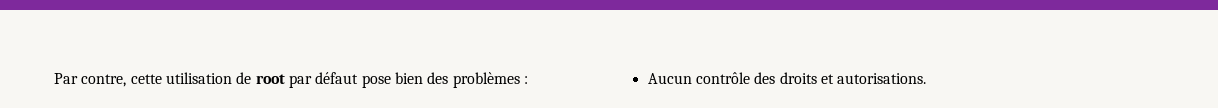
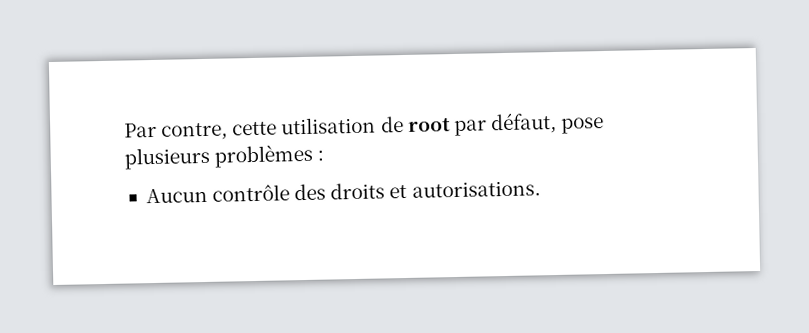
- Par contre, cette utilisation de root par défaut pose bien des problèmes :
+ Par contre, cette utilisation de root par défaut, pose plusieurs problèmes :

